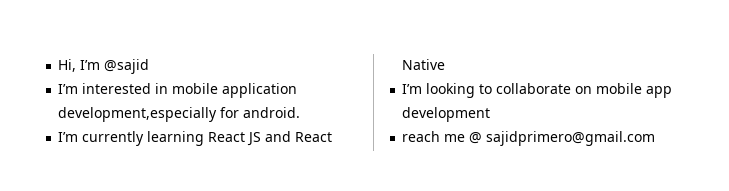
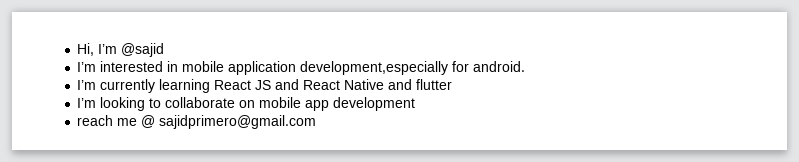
- I’m currently learning React JS and React Native
+ I’m currently learning React JS and React Native and flutter

